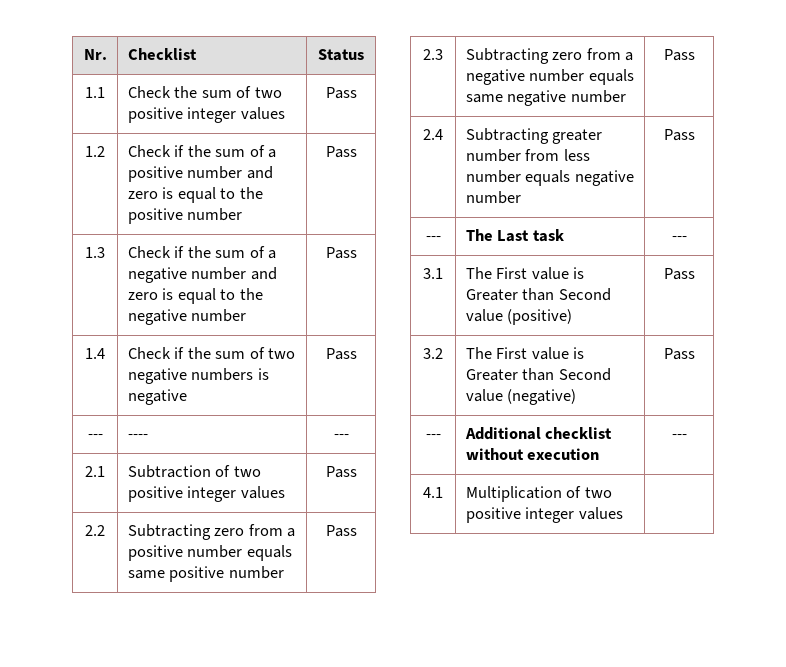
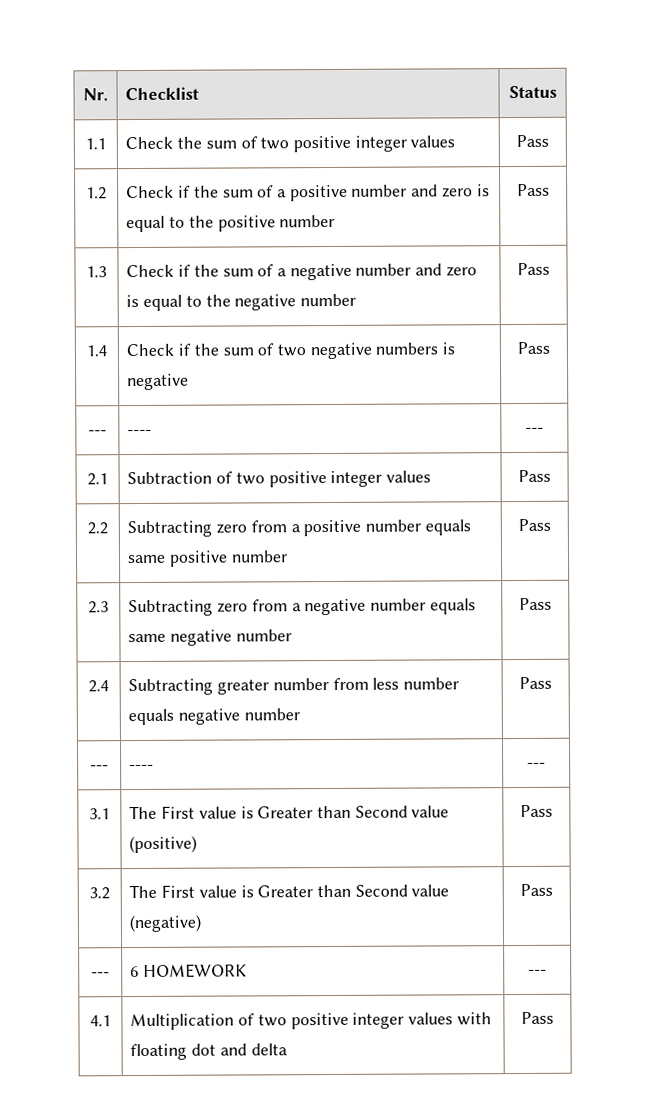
  2.4 | Subtracting greater number from less number equals negative number | Pass
- --- | The Last task | ---
+ --- | ---- | ---
- --- | Additional checklist without execution | ---
+ --- | 6 HOMEWORK | ---
- 4.1 | Multiplication of two positive integer values |
+ 4.1 | Multiplication of two positive integer values with floating dot and delta | Pass

